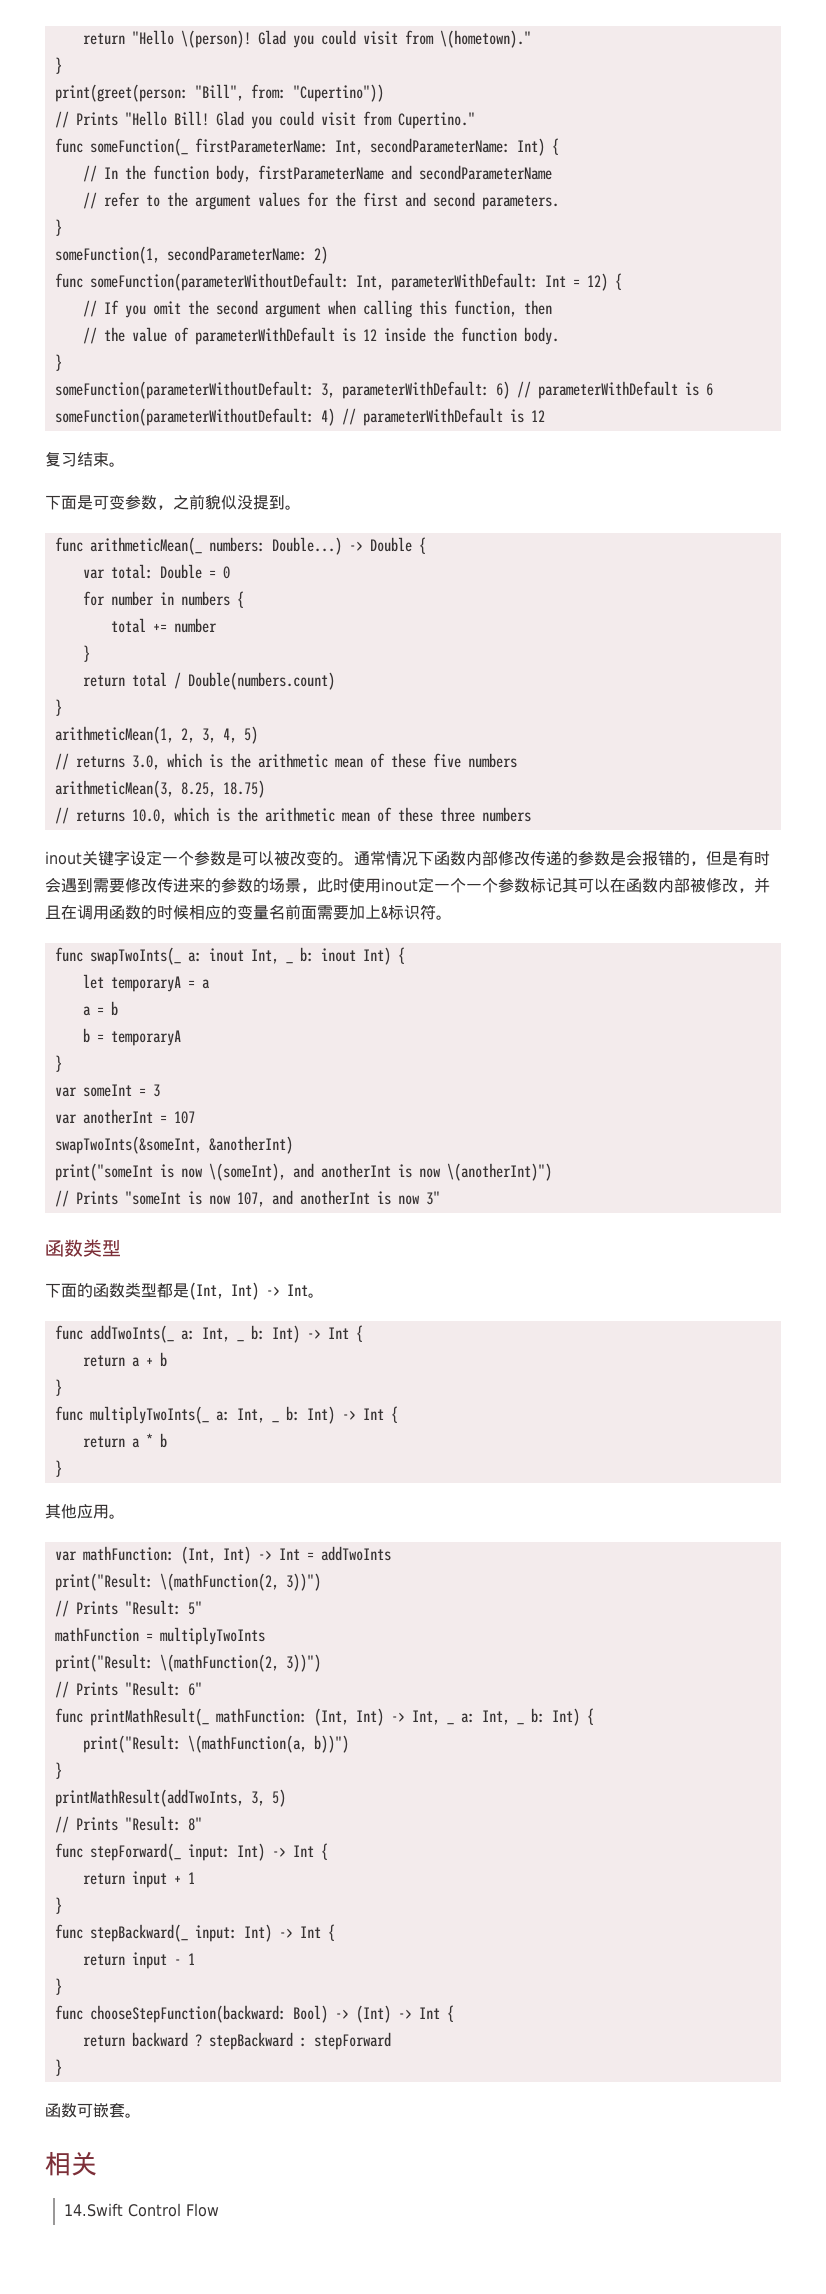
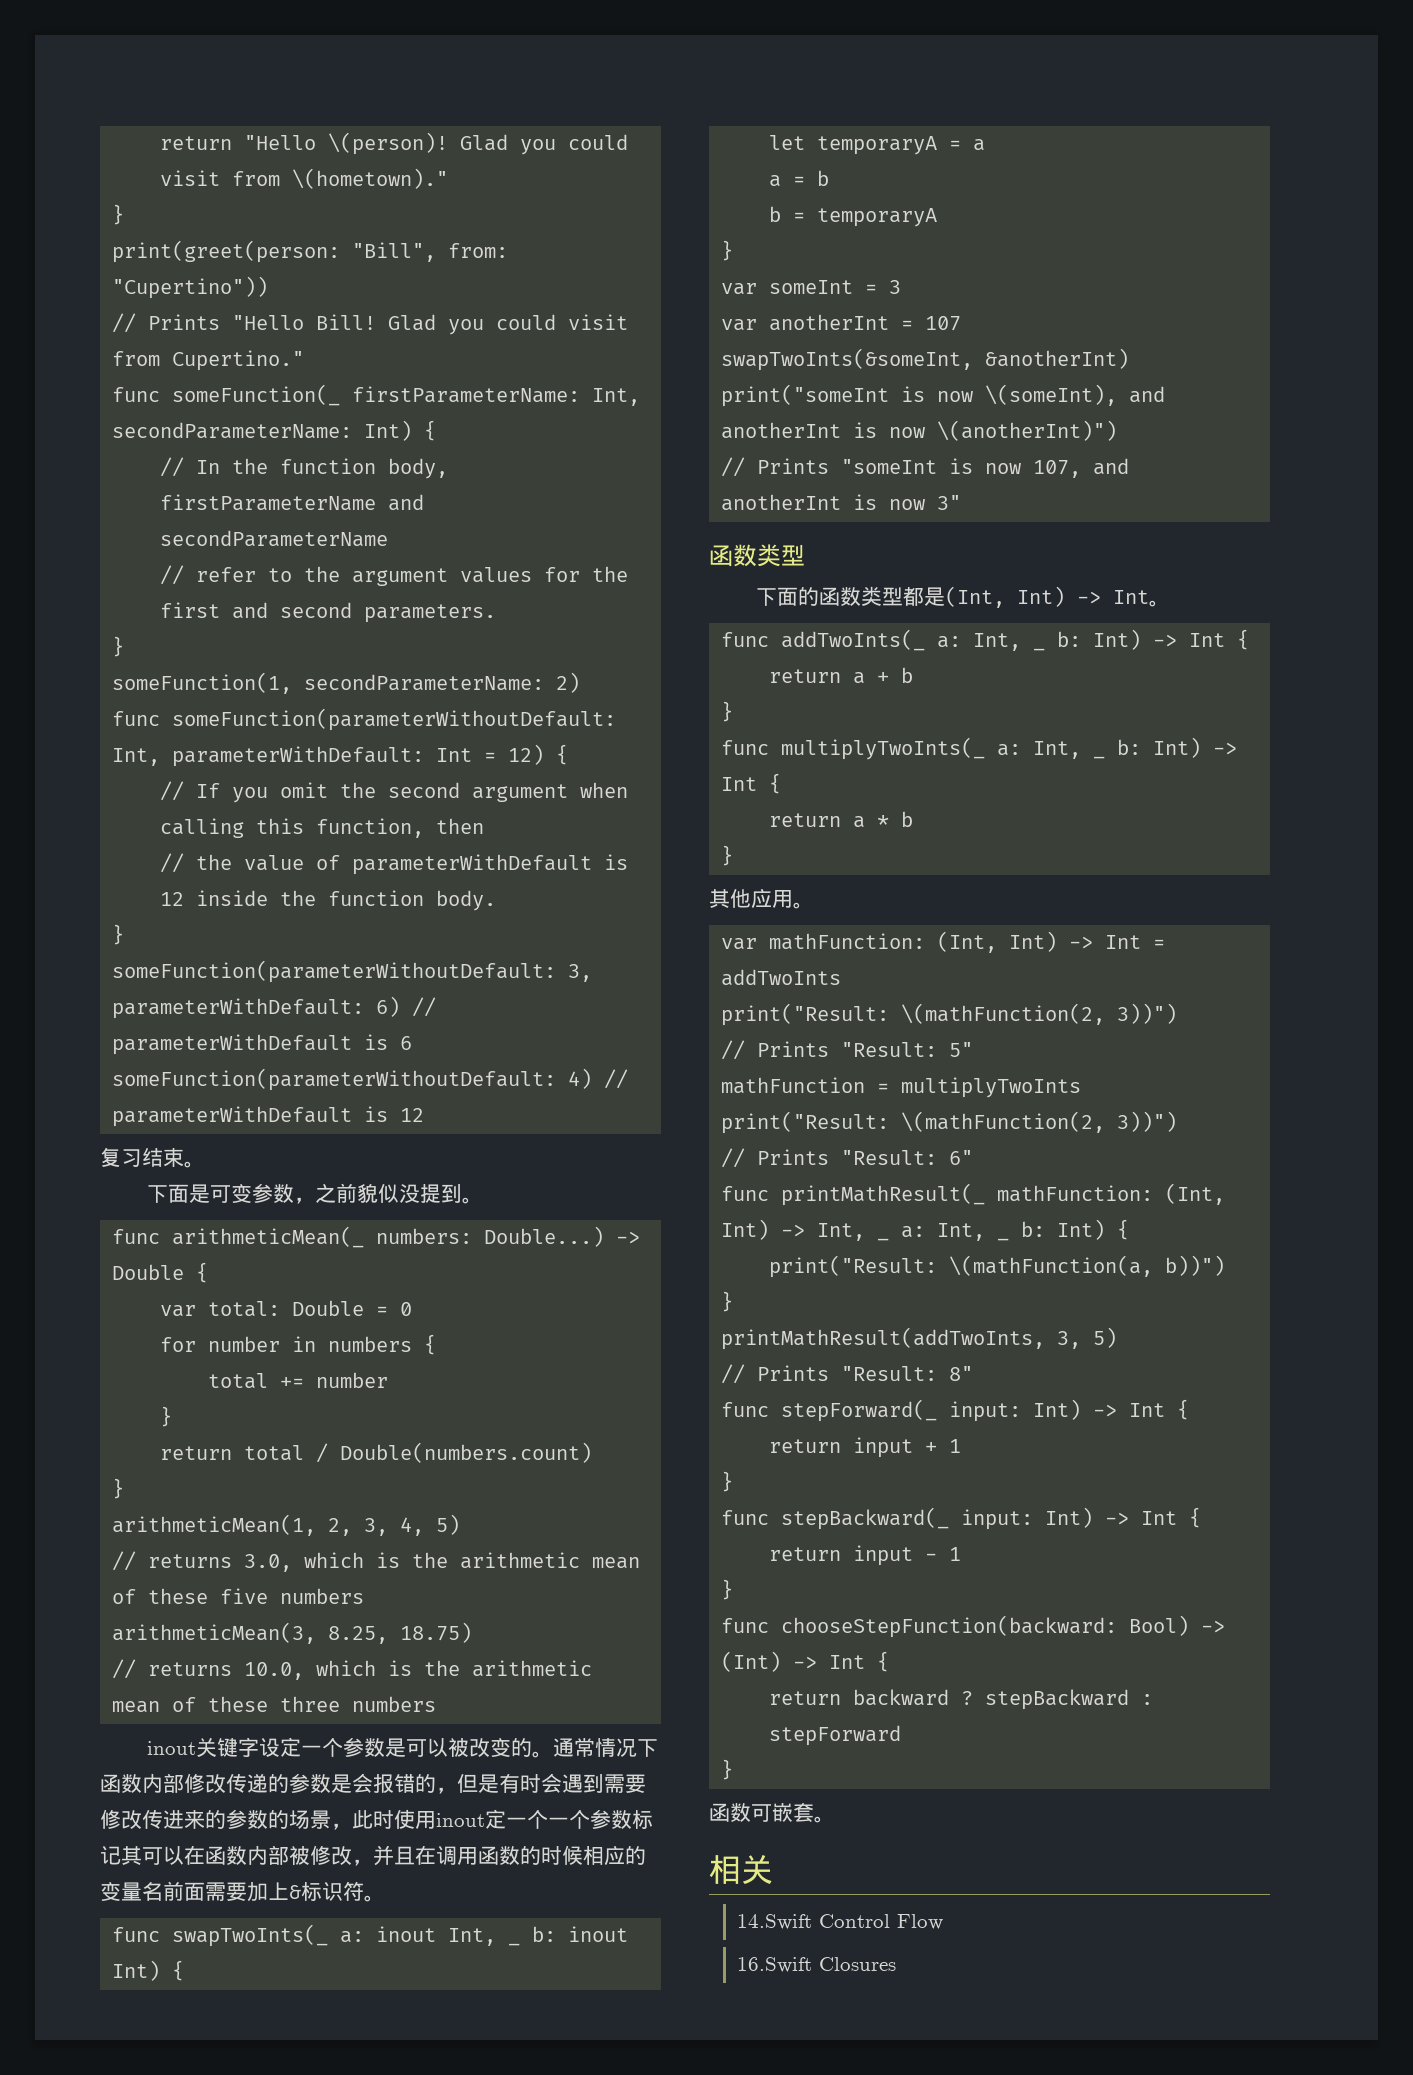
+ 16.Swift Closures

